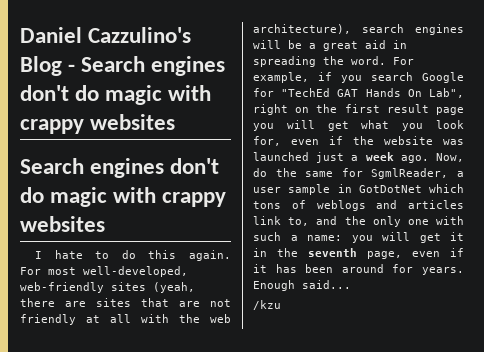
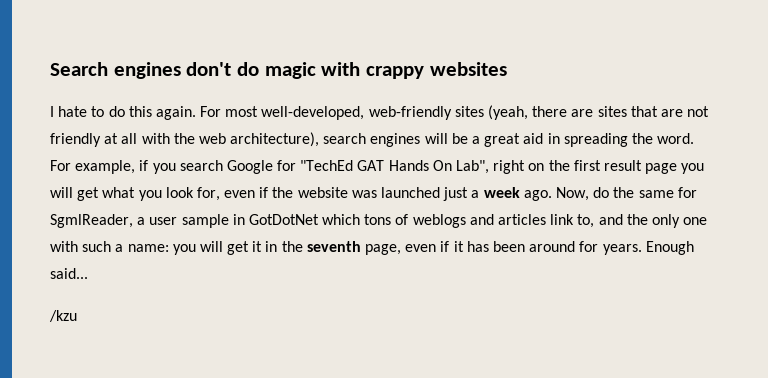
- Daniel Cazzulino's Blog - Search engines don't do magic with crappy websites

